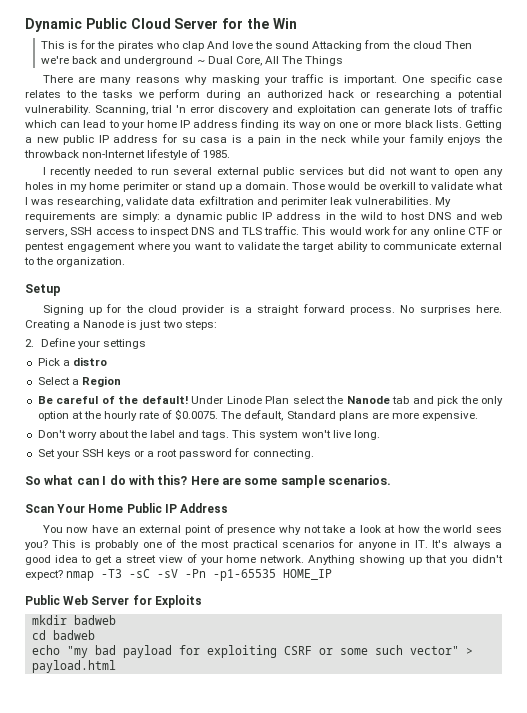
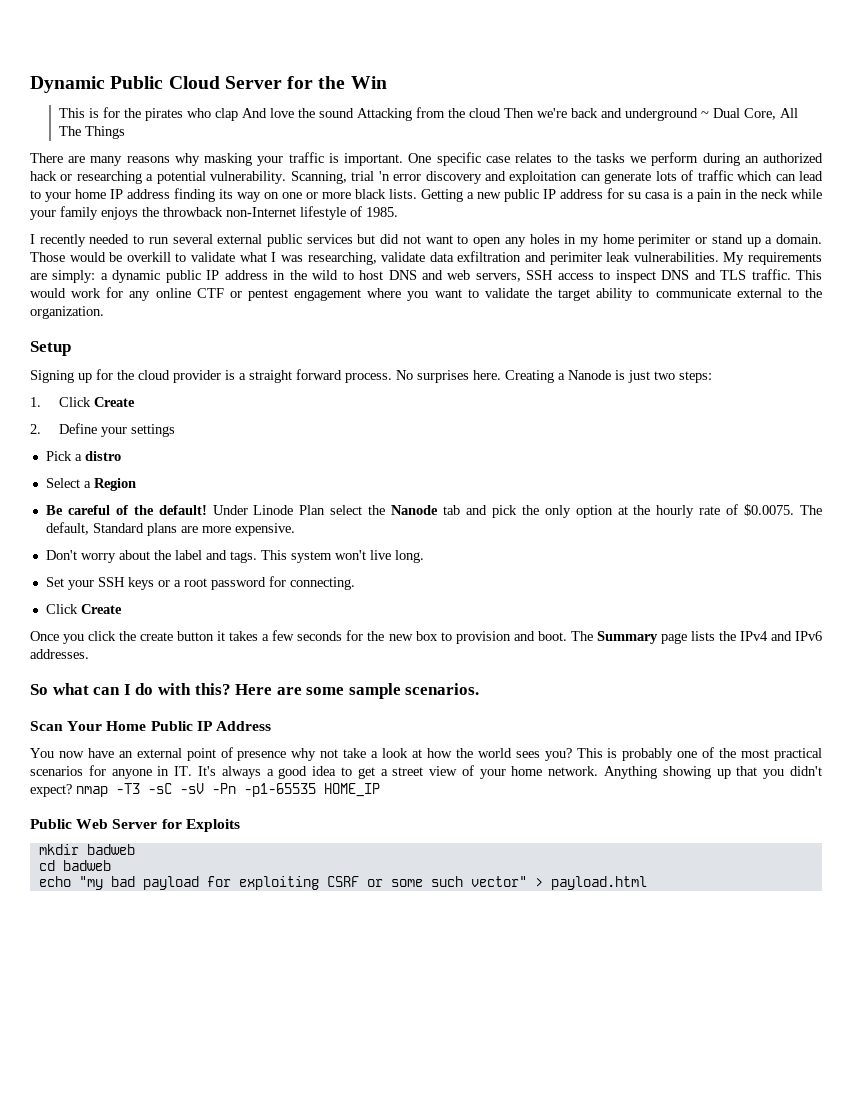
+ 1. Click Create
  Set your SSH keys or a root password for connecting.
+ Click Create
+ Once you click the create button it takes a few seconds for the new box to provision and boot. The Summary page lists the IPv4 and IPv6 addresses.

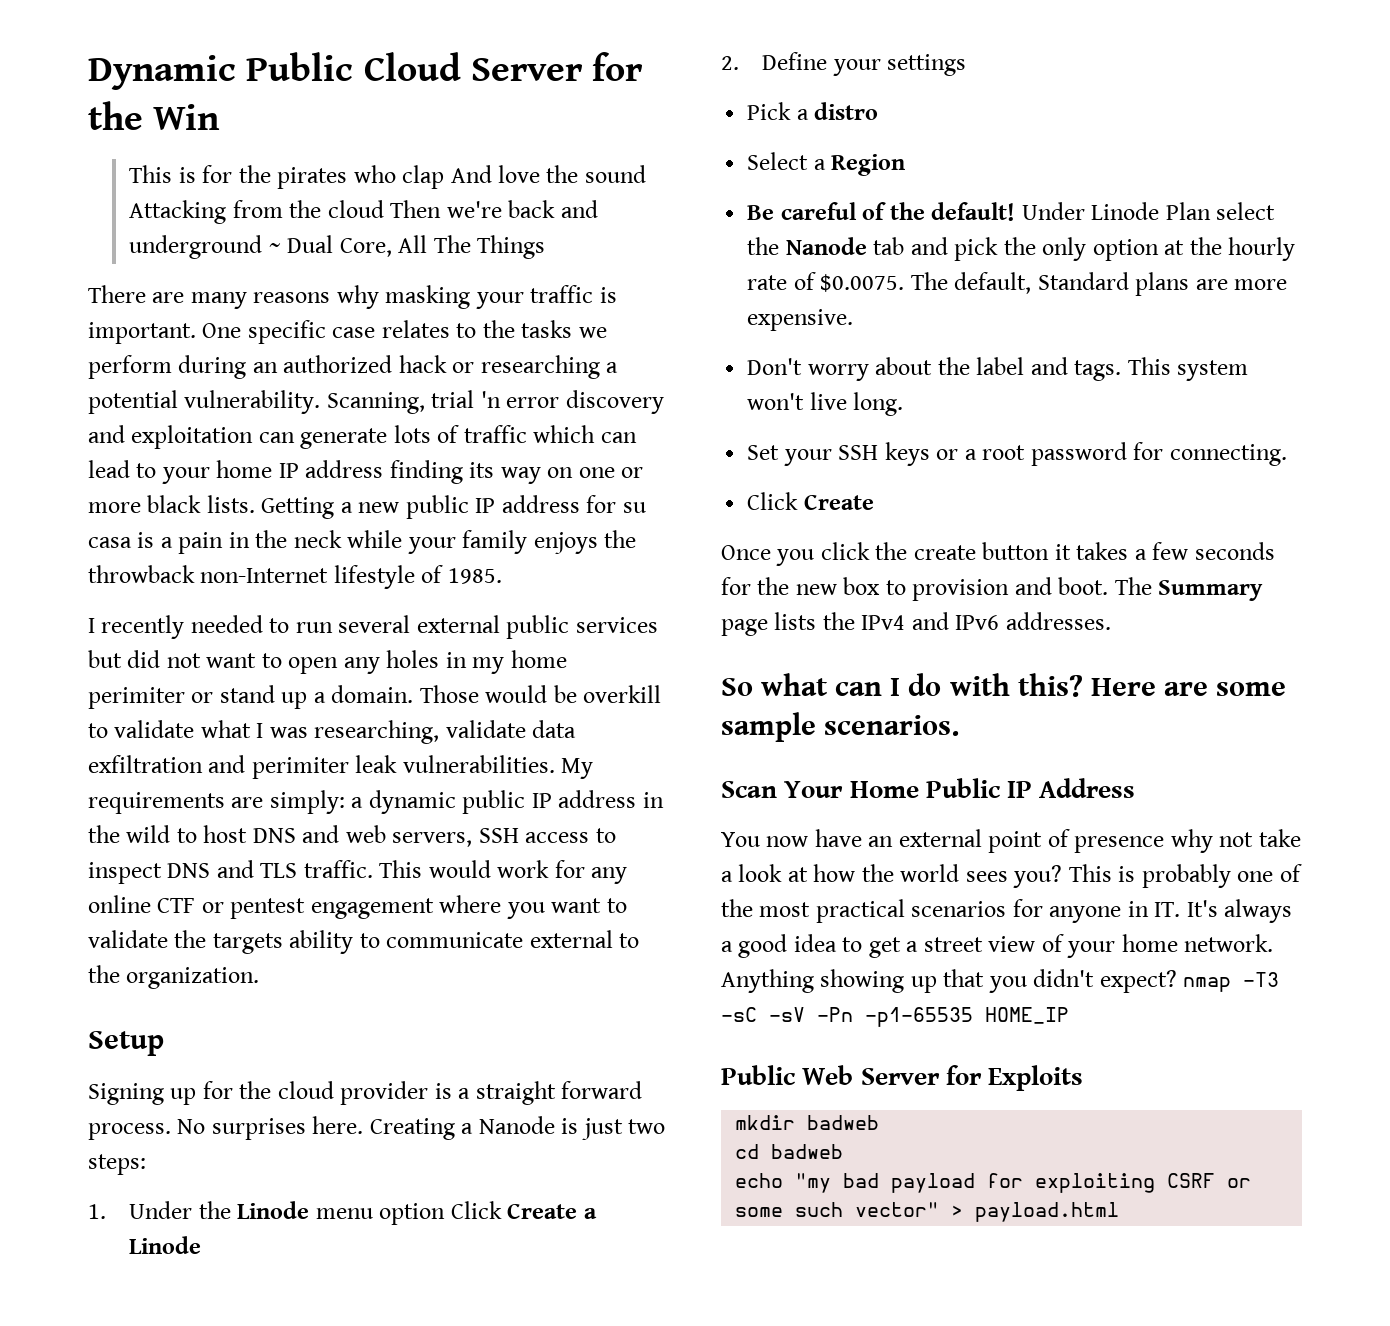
- This would work for any online CTF or pentest engagement where you want to validate the target ability to communicate external to the organization.
+ This would work for any online CTF or pentest engagement where you want to validate the targets ability to communicate external to the organization.
- 1. Click Create
+ 1. Under the Linode menu option Click Create a Linode

